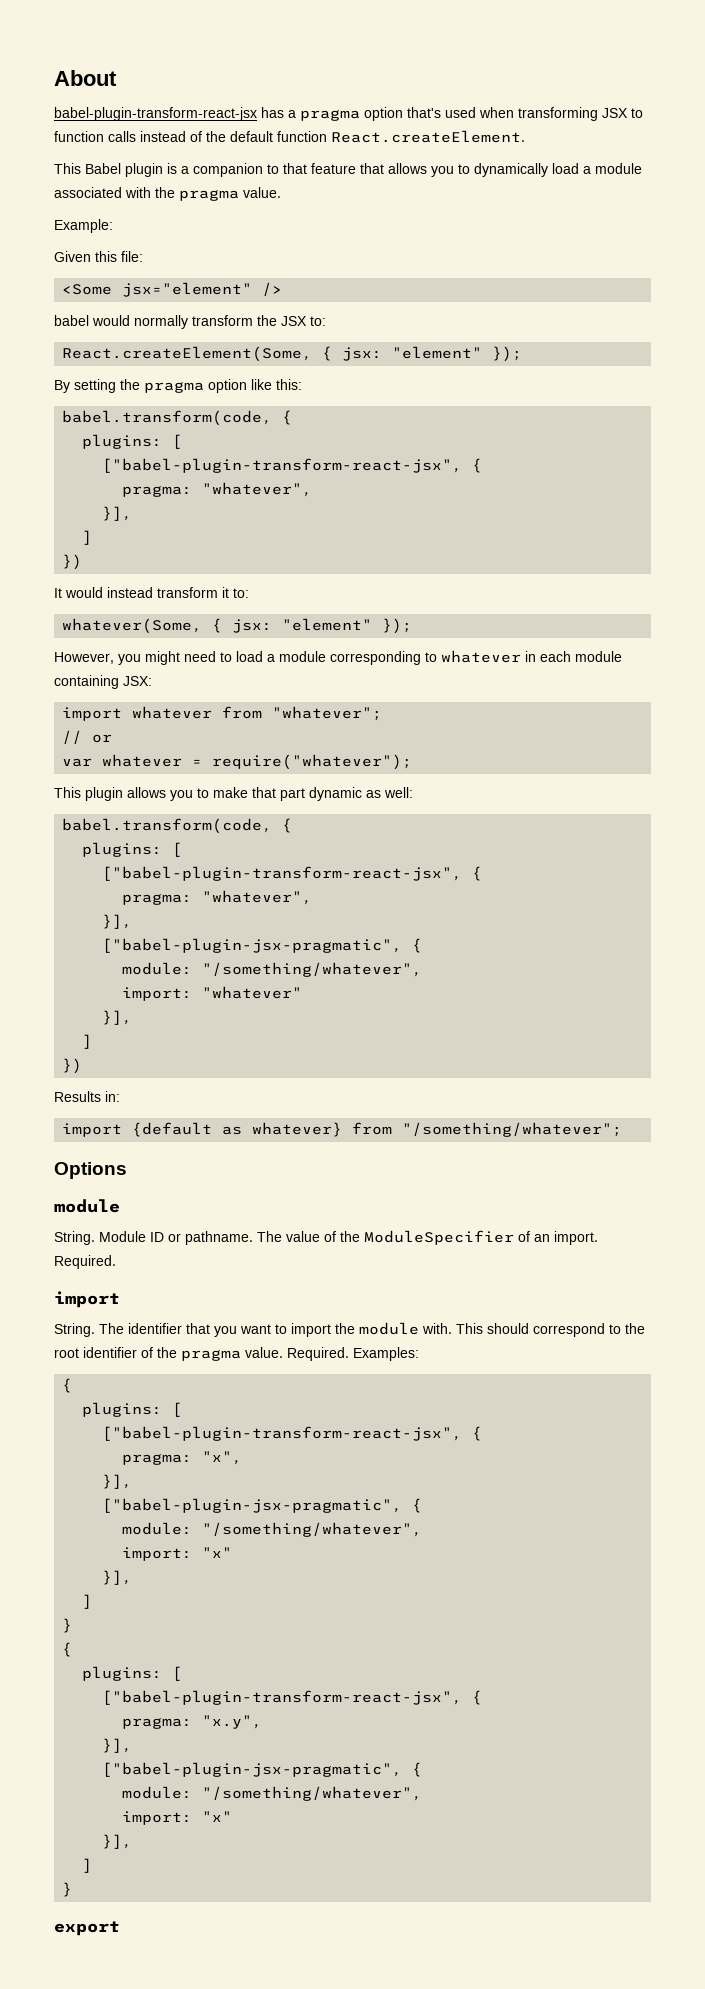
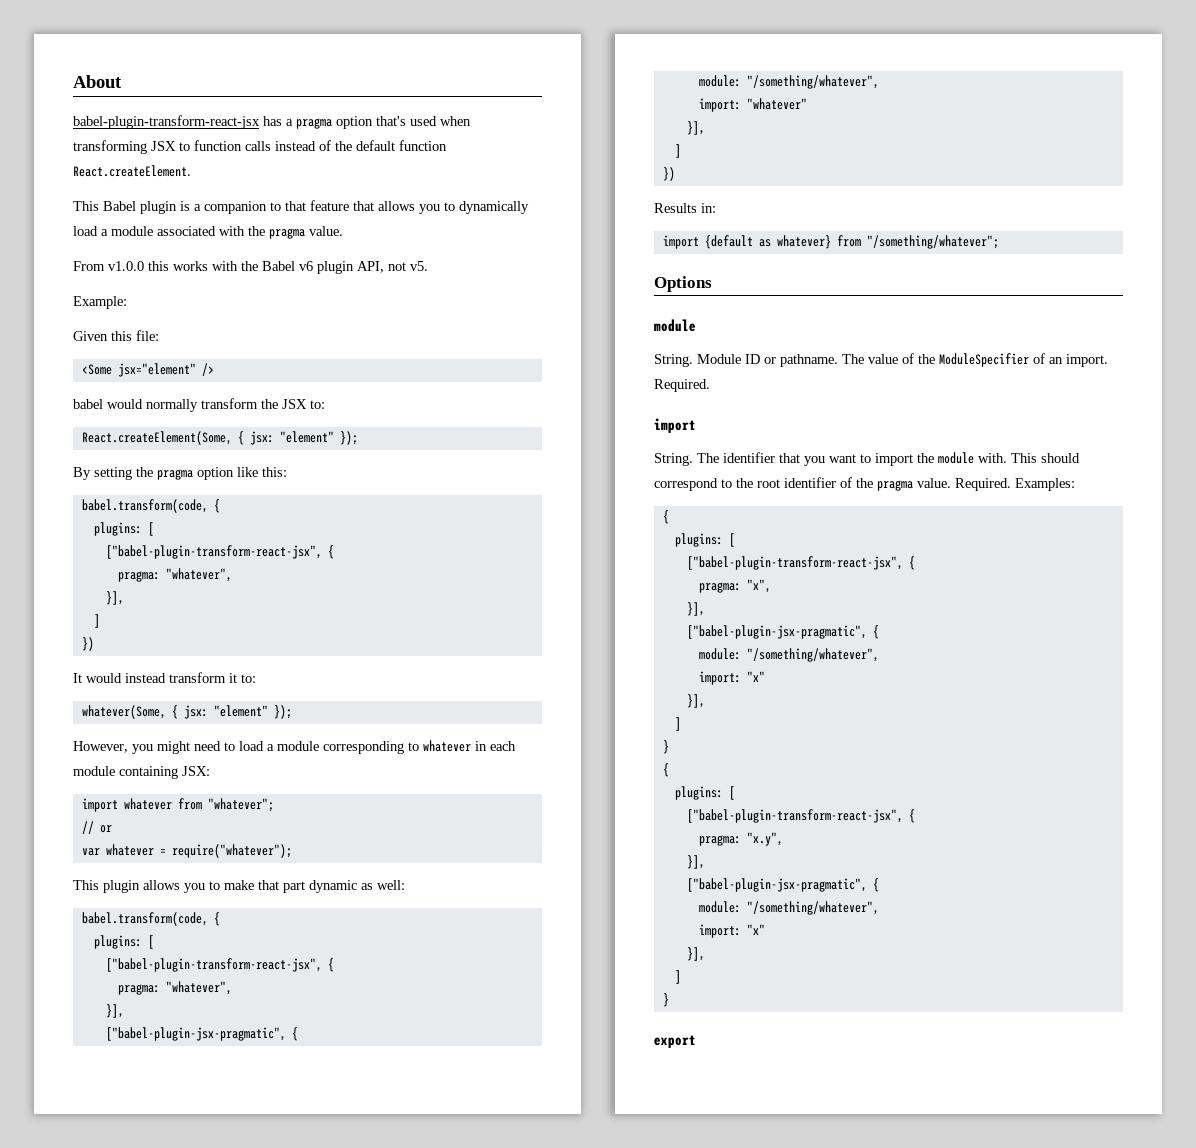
+ From v1.0.0 this works with the Babel v6 plugin API, not v5.

